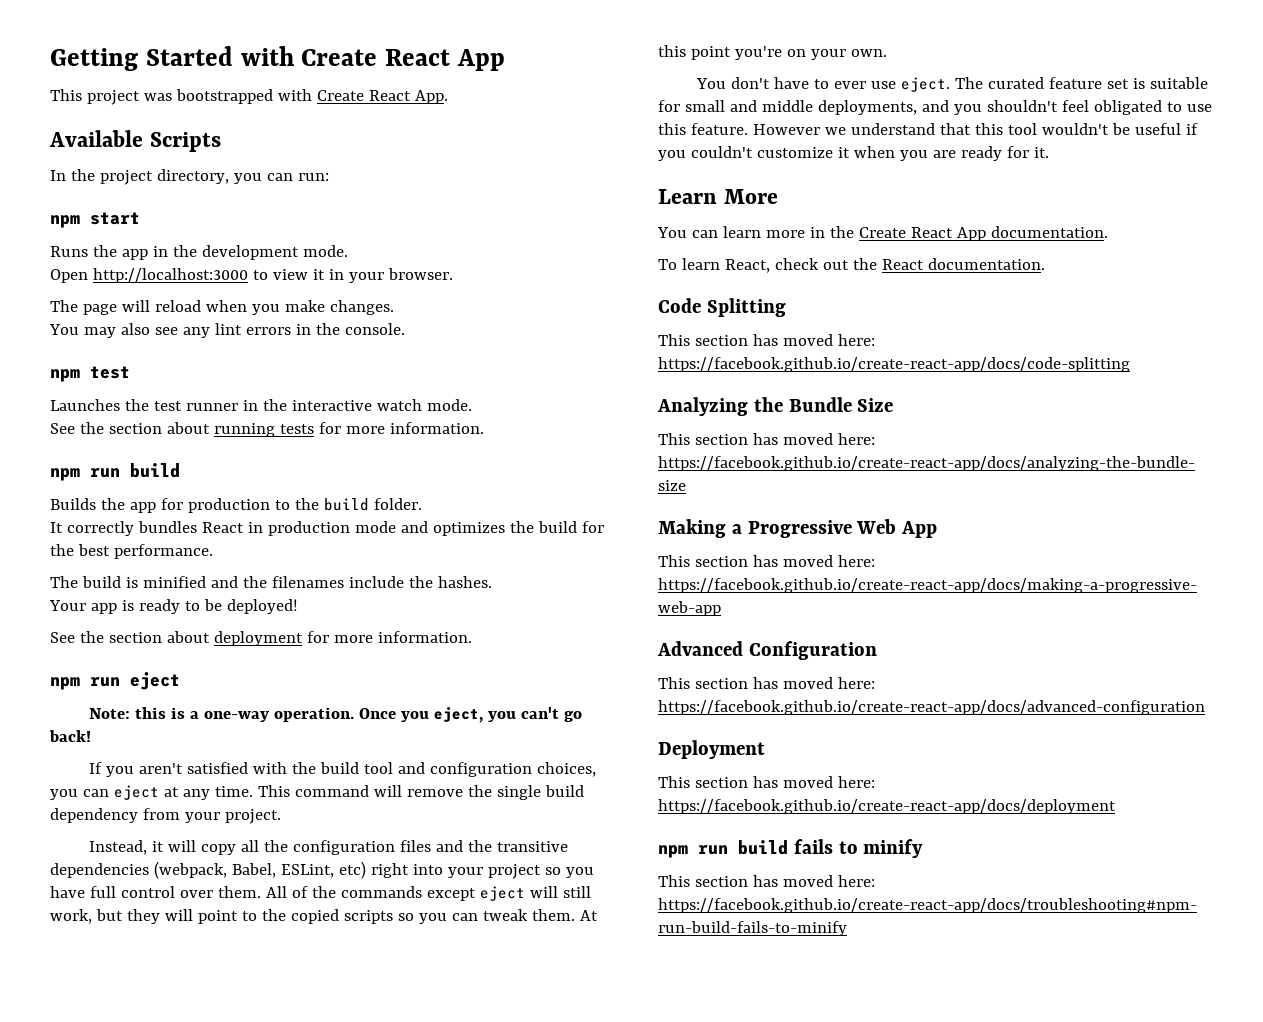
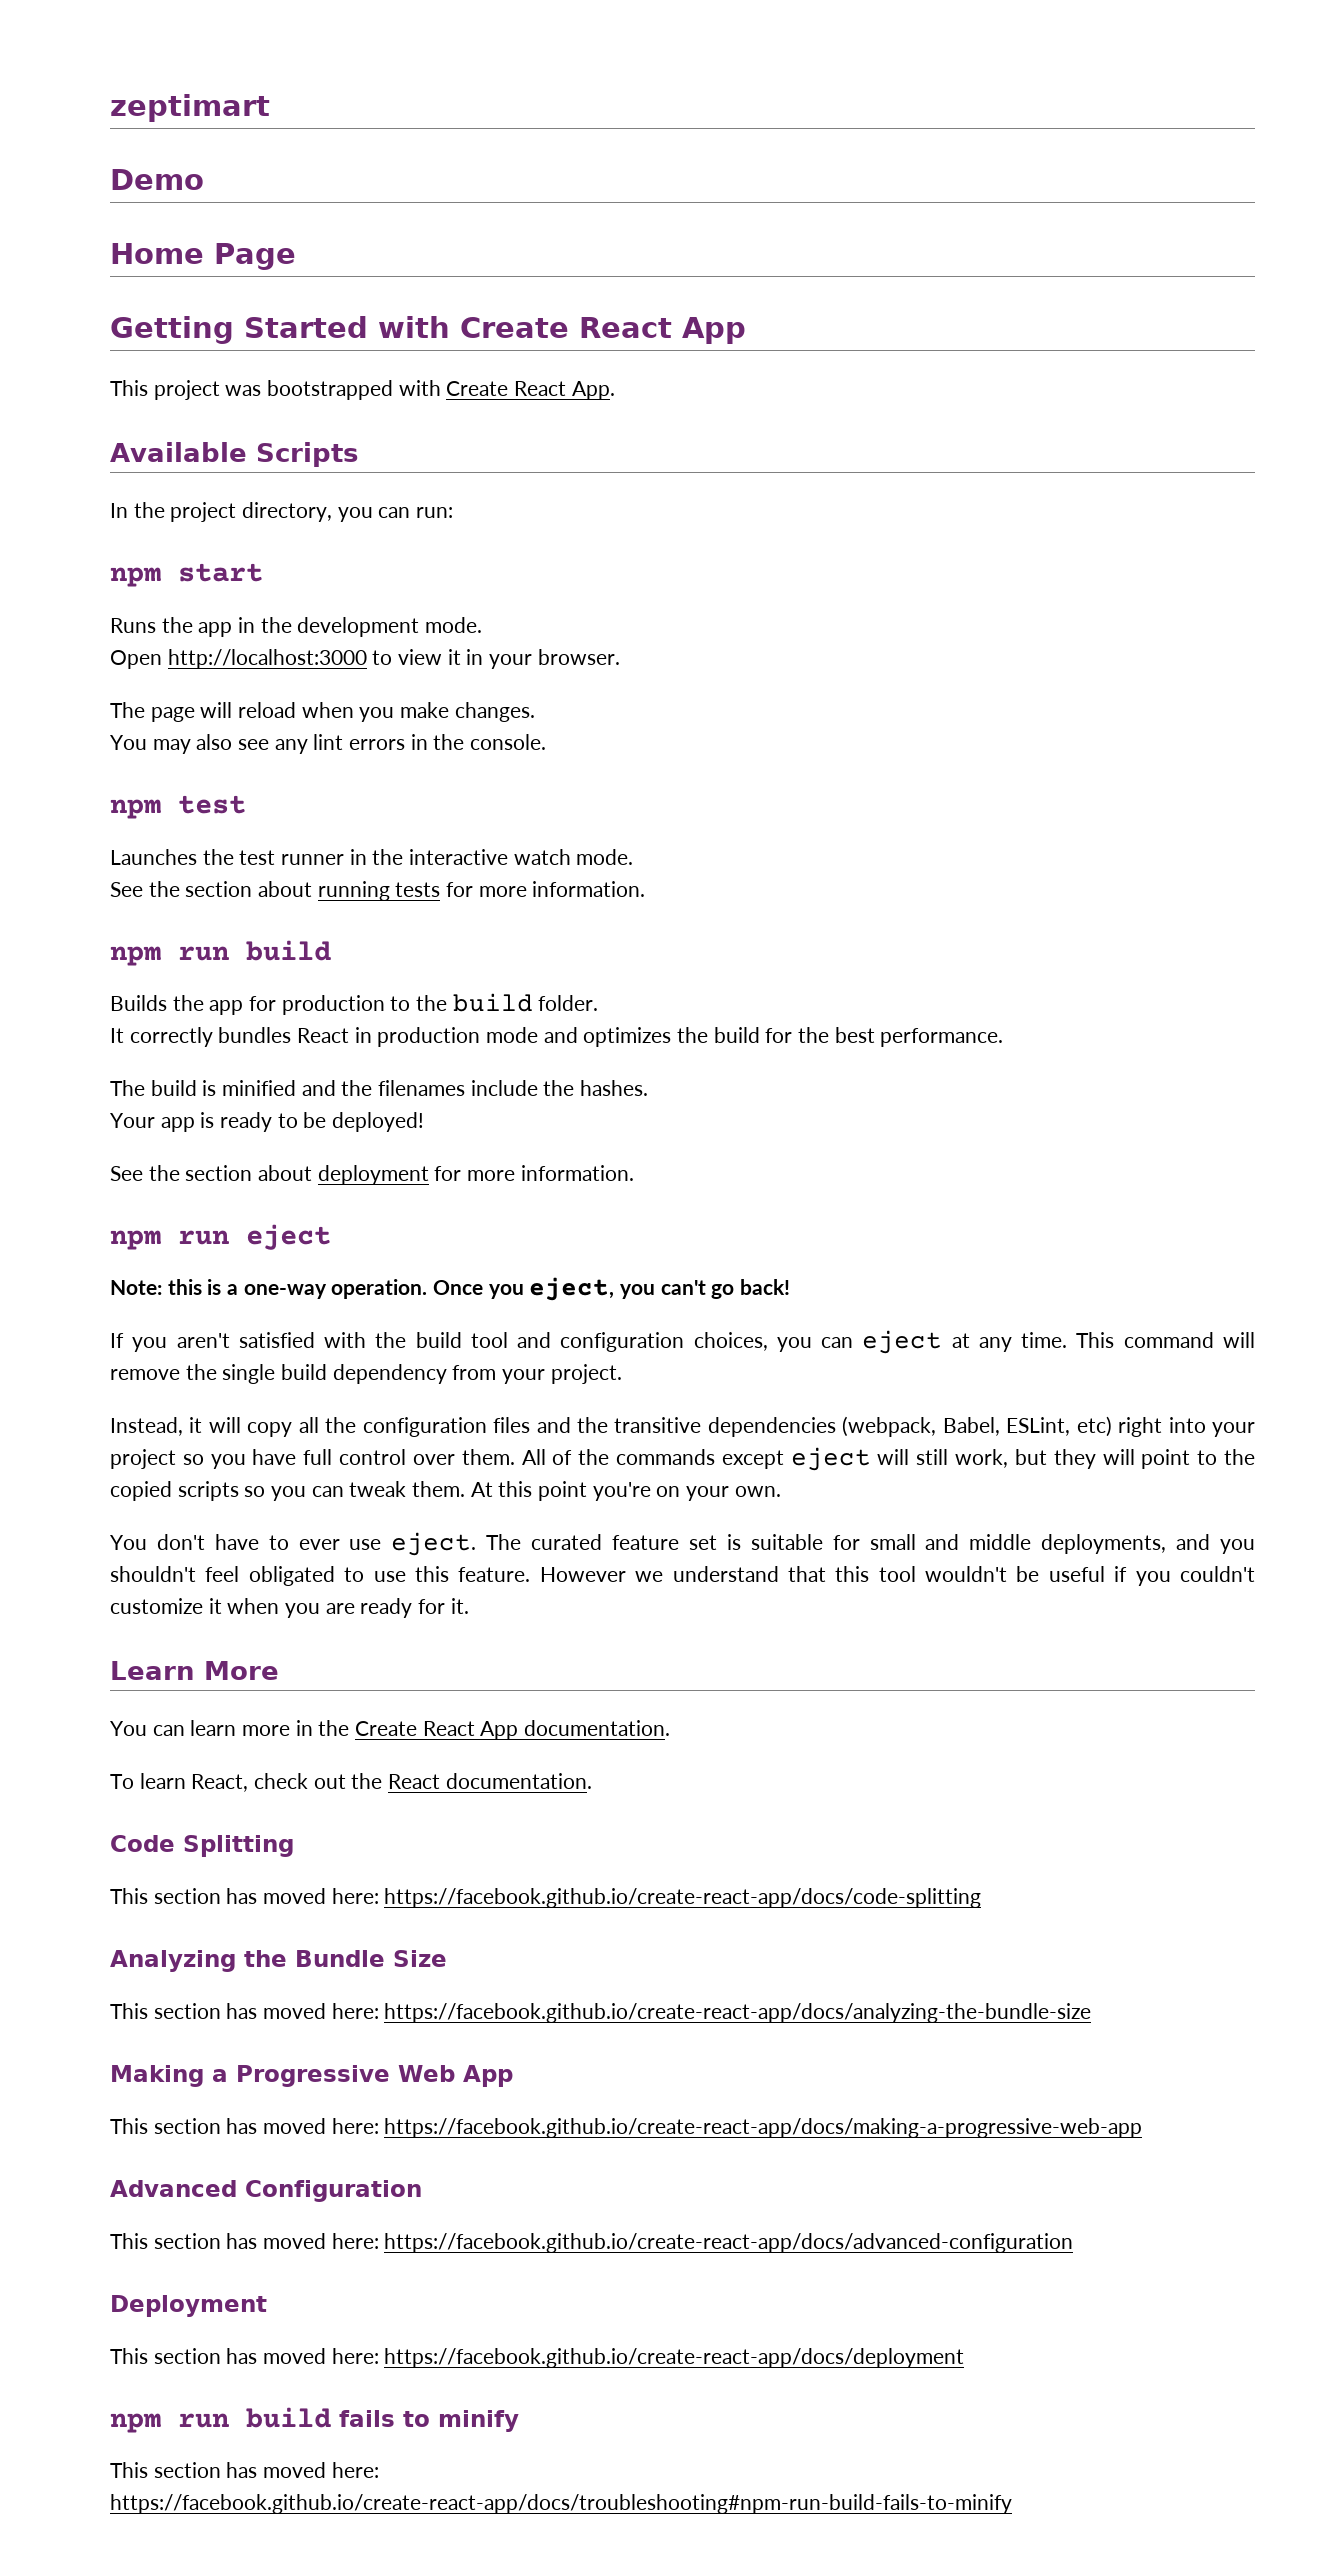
+ zeptimart
+ Demo
+ Home Page

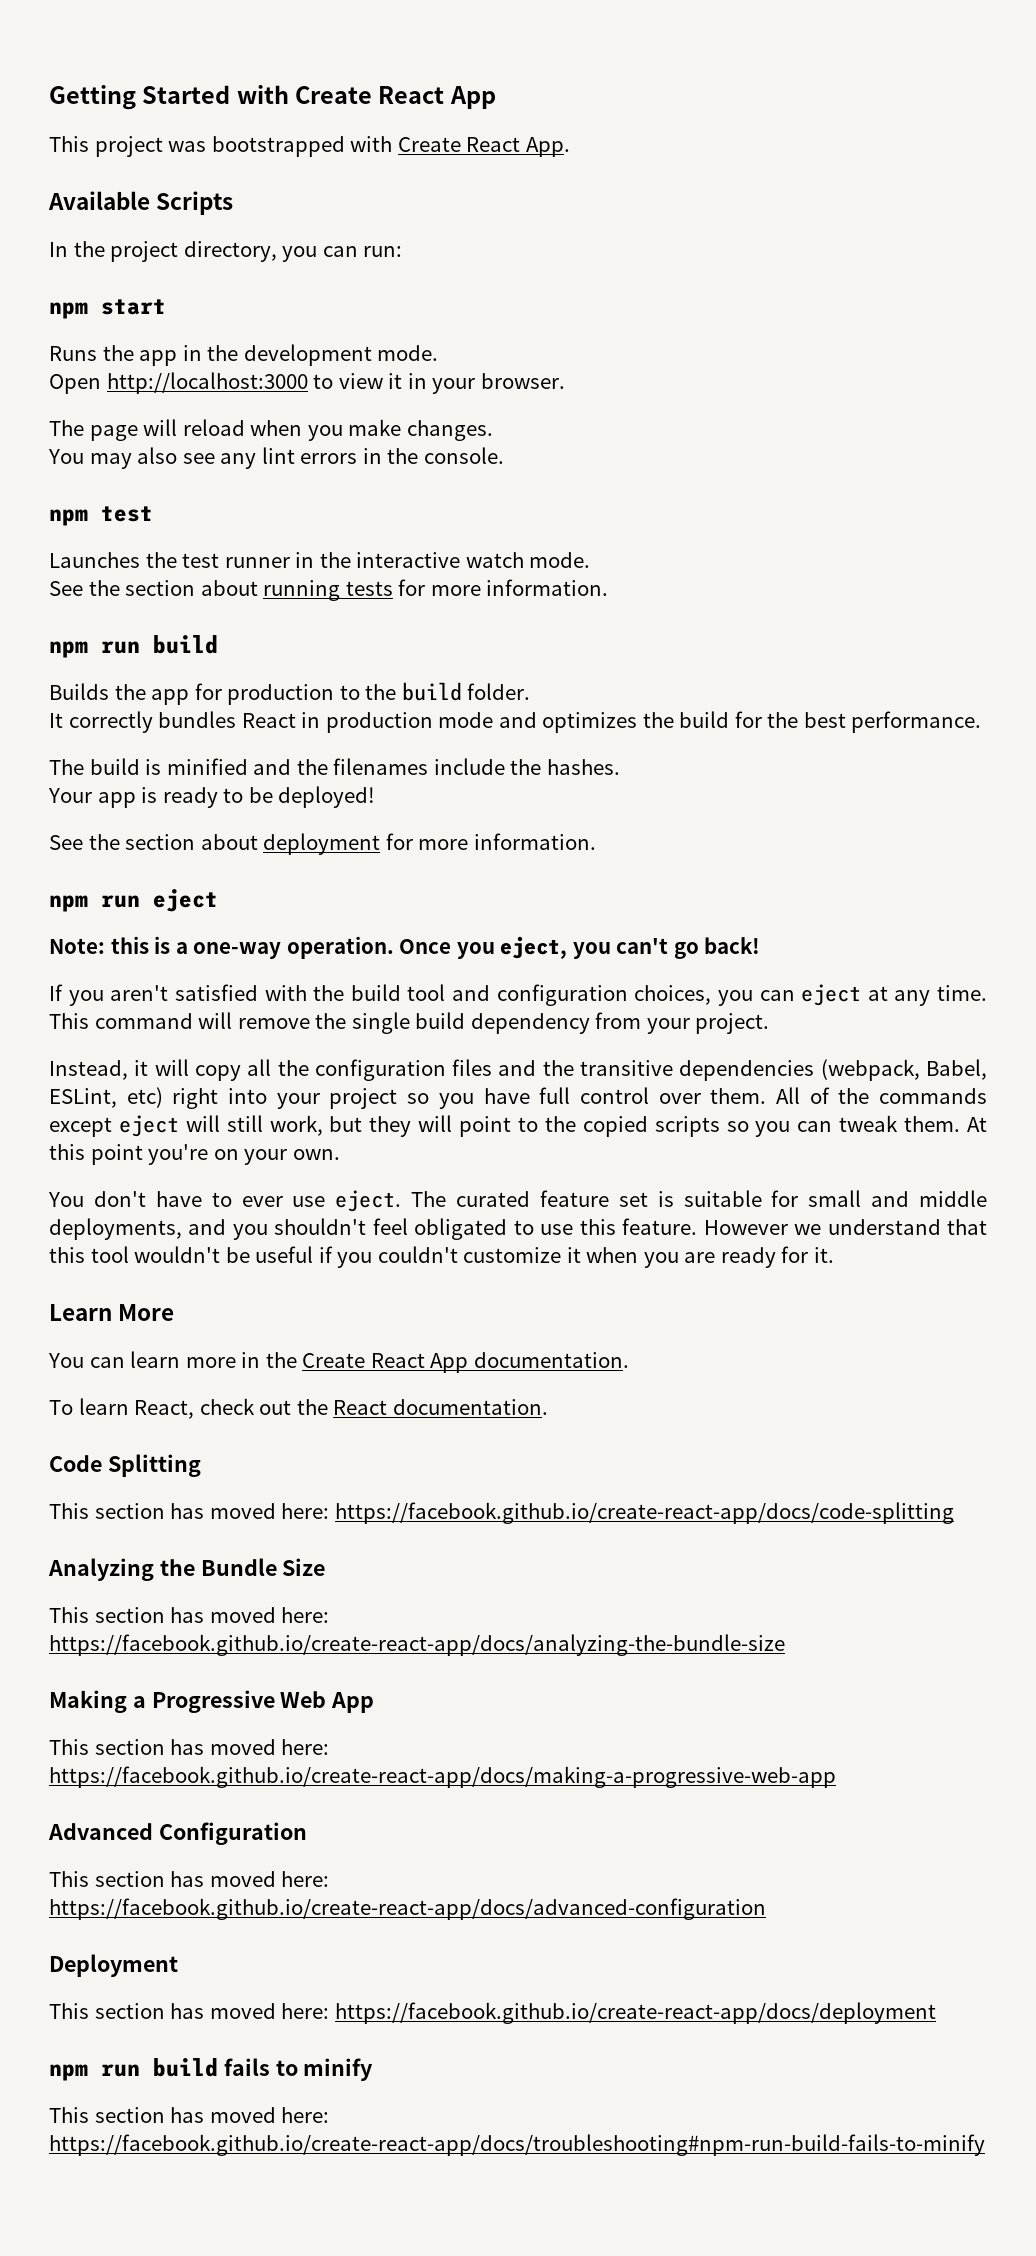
- zeptimart
- Demo
- Home Page

